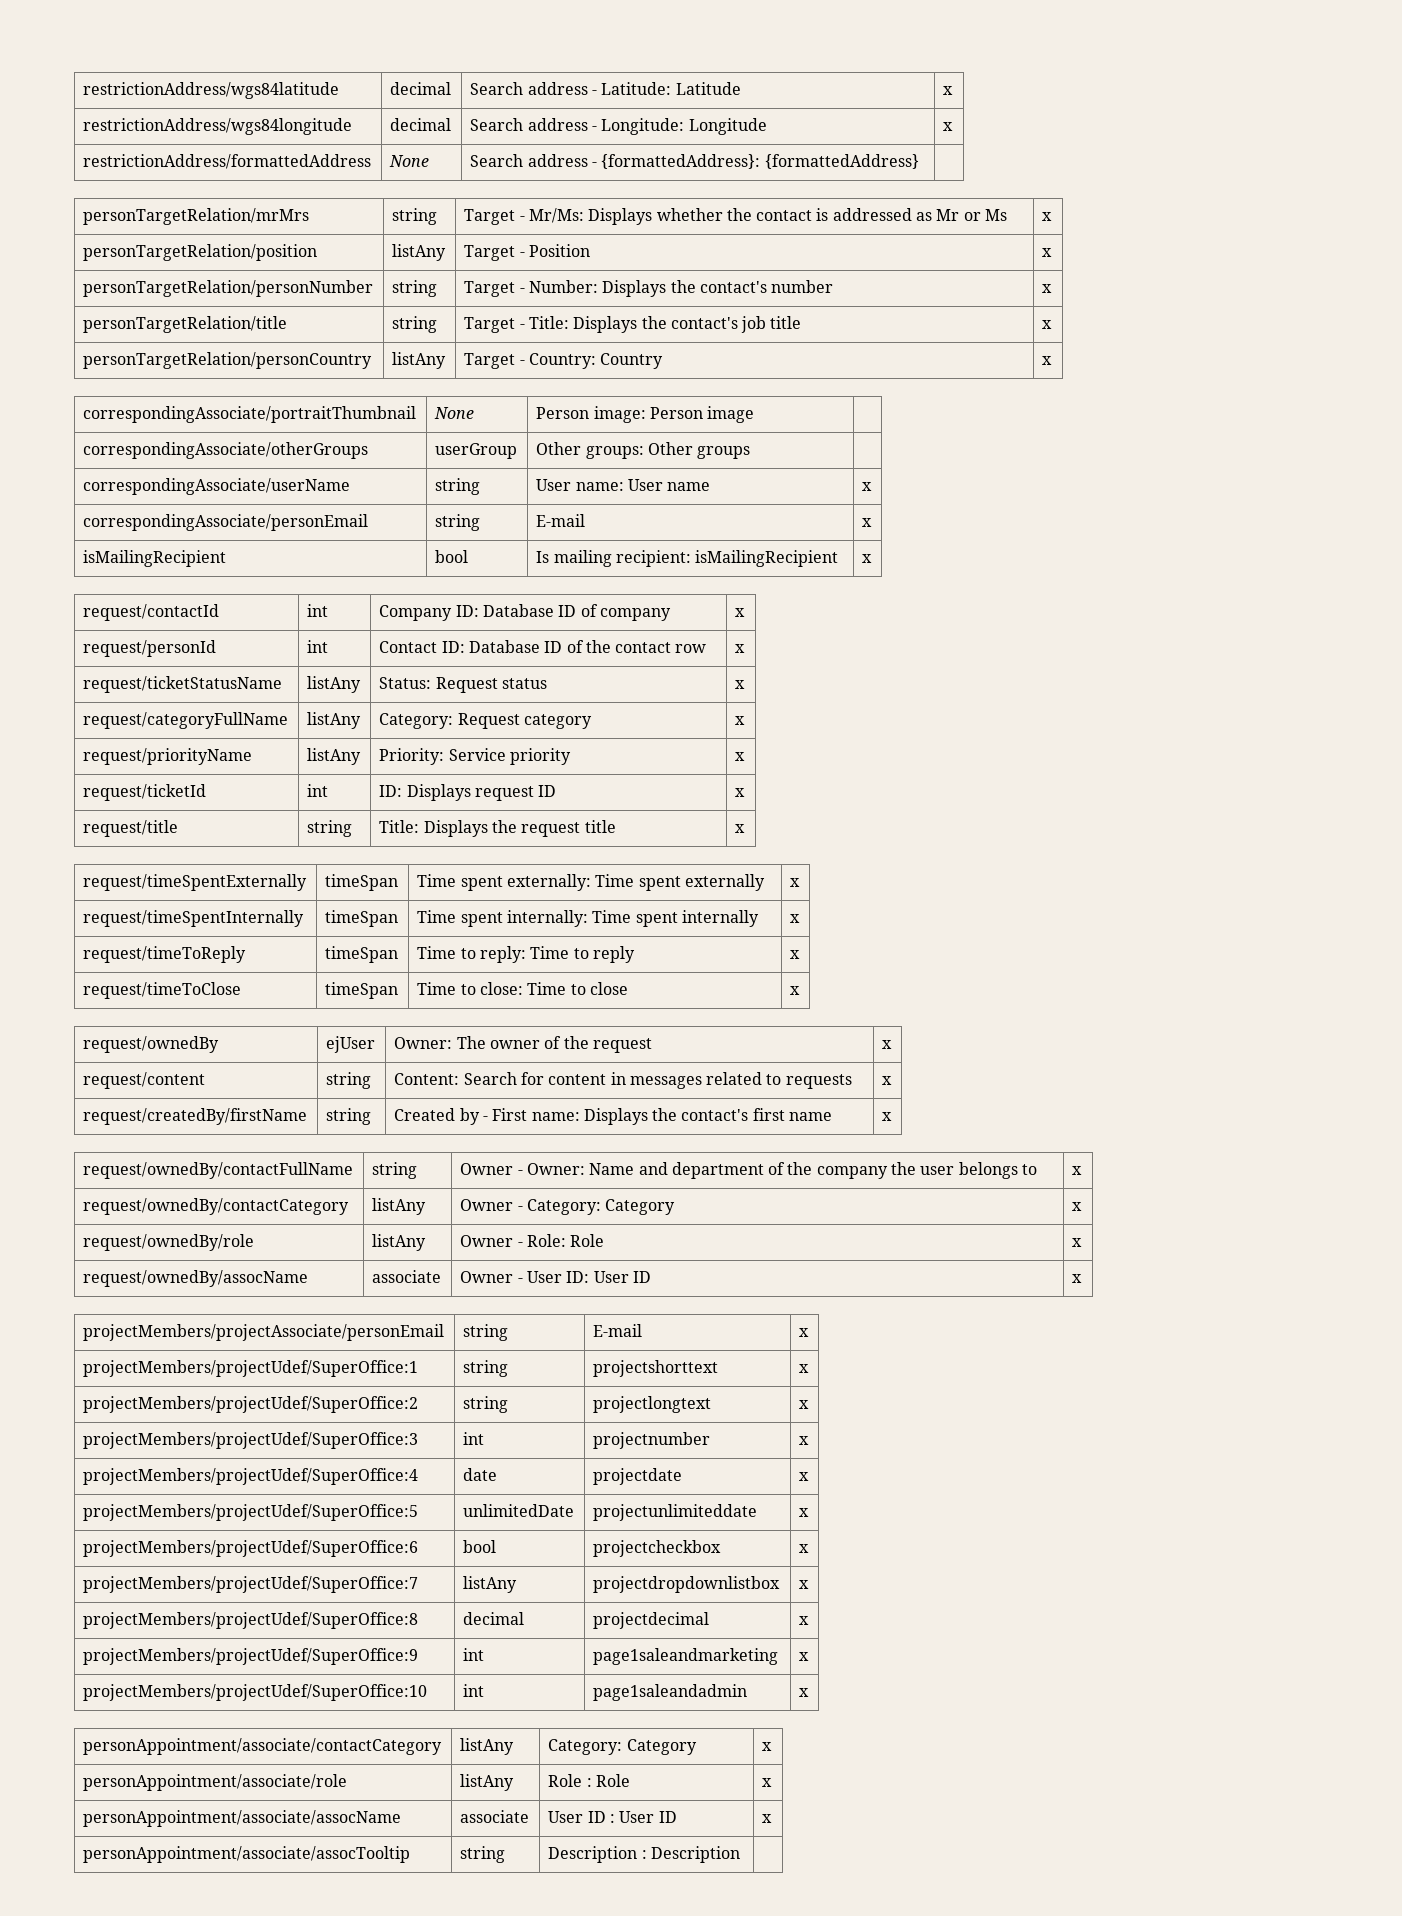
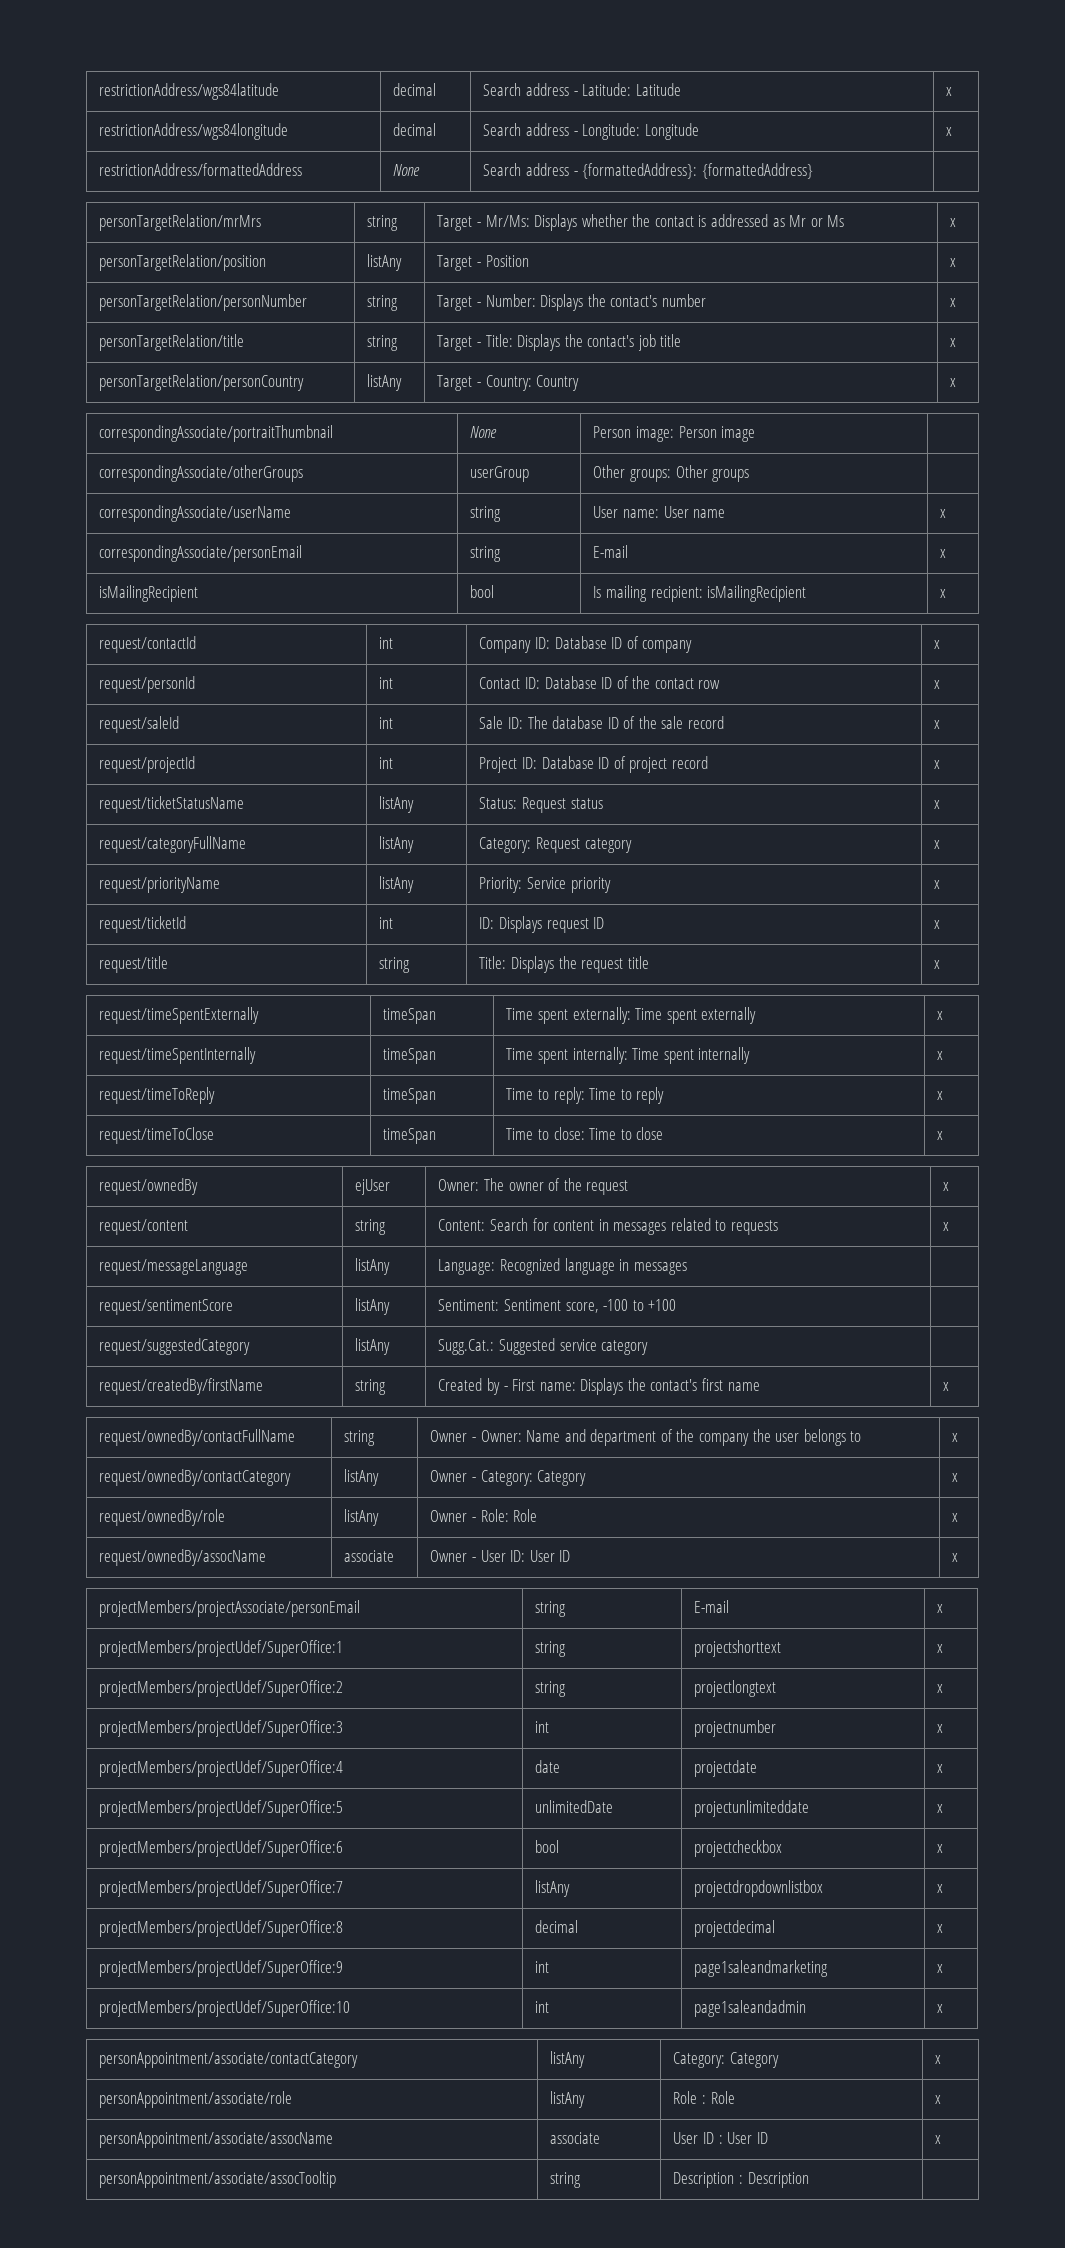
+ request/saleId | int | Sale ID: The database ID of the sale record | x
+ request/projectId | int | Project ID: Database ID of project record | x
+ request/messageLanguage | listAny | Language: Recognized language in messages |
+ request/sentimentScore | listAny | Sentiment: Sentiment score, -100 to +100 |
+ request/suggestedCategory | listAny | Sugg.Cat.: Suggested service category |

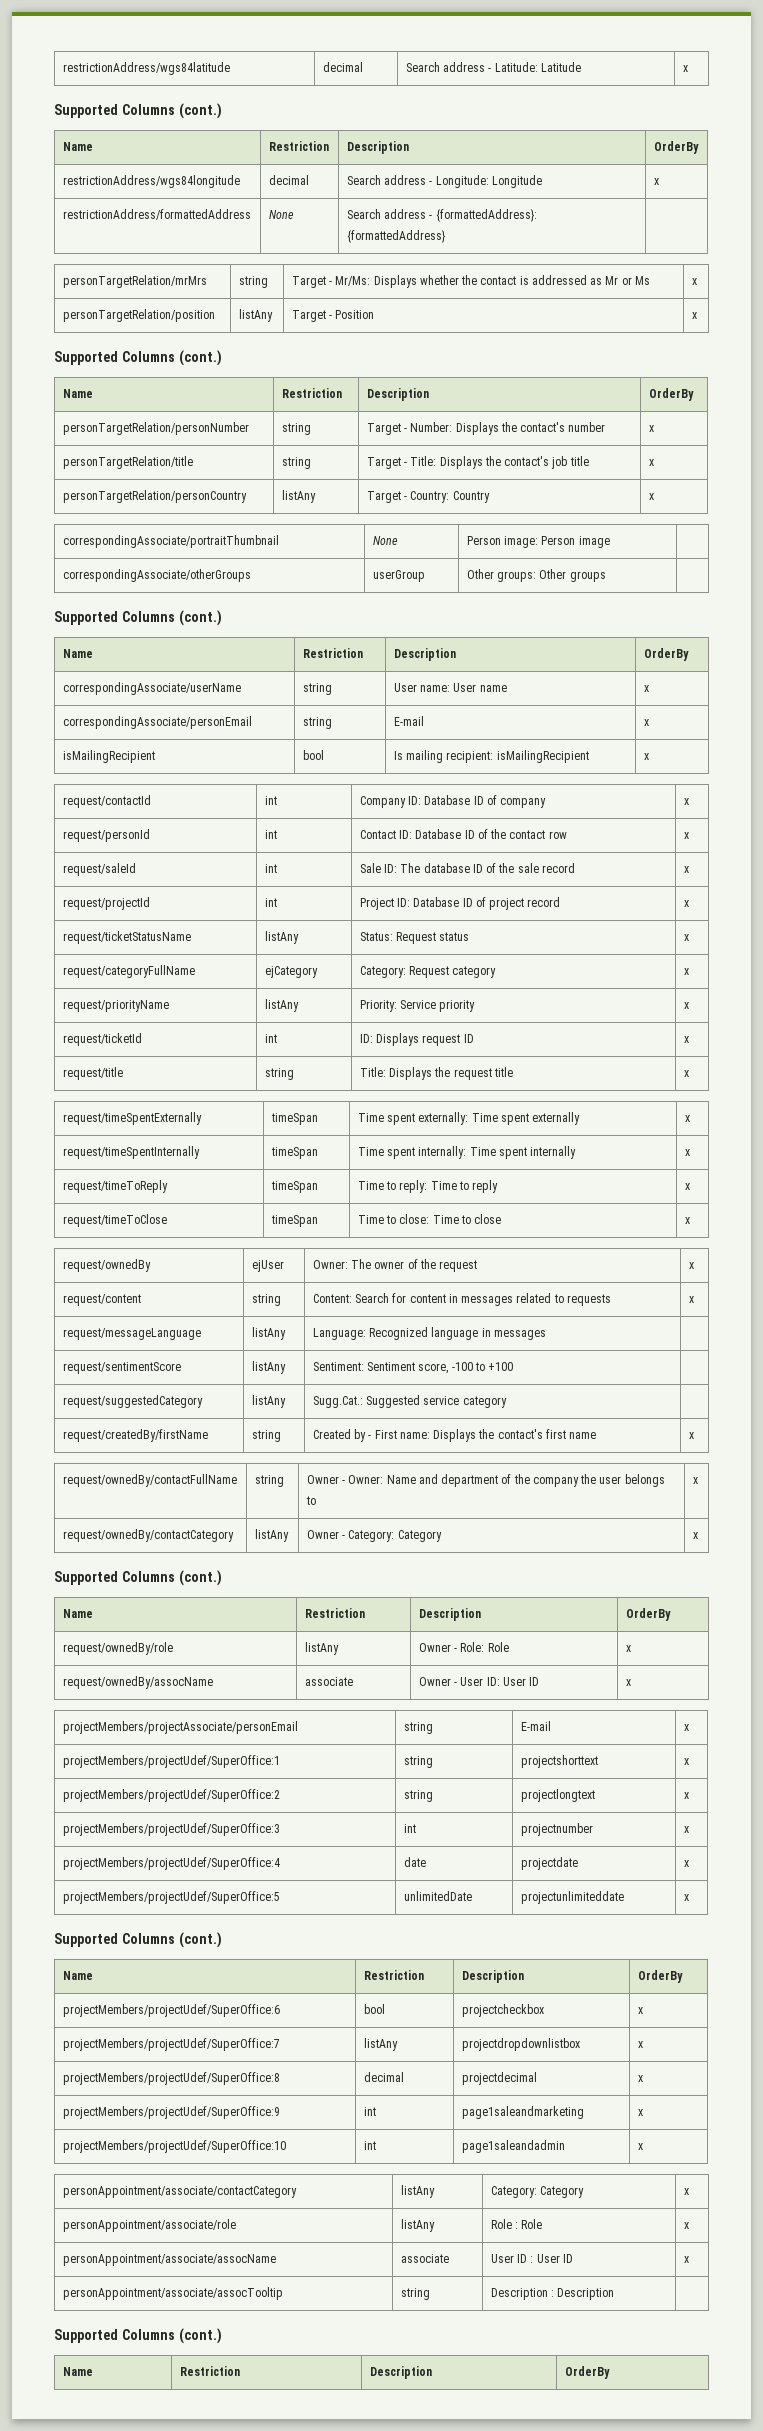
  restrictionAddress/wgs84latitude | decimal | Search address - Latitude: Latitude | x
+ Supported Columns (cont.)
+ Name | Restriction | Description | OrderBy
  personTargetRelation/position | listAny | Target - Position | x
+ Supported Columns (cont.)
+ Name | Restriction | Description | OrderBy
  correspondingAssociate/otherGroups | userGroup | Other groups: Other groups |
+ Supported Columns (cont.)
+ Name | Restriction | Description | OrderBy
- request/categoryFullName | listAny | Category: Request category | x
+ request/categoryFullName | ejCategory | Category: Request category | x
  request/ownedBy/contactCategory | listAny | Owner - Category: Category | x
+ Supported Columns (cont.)
+ Name | Restriction | Description | OrderBy
  projectMembers/projectUdef/SuperOffice:5 | unlimitedDate | projectunlimiteddate | x
+ Supported Columns (cont.)
+ Name | Restriction | Description | OrderBy
  personAppointment/associate/assocTooltip | string | Description : Description |
+ Supported Columns (cont.)
+ Name | Restriction | Description | OrderBy

